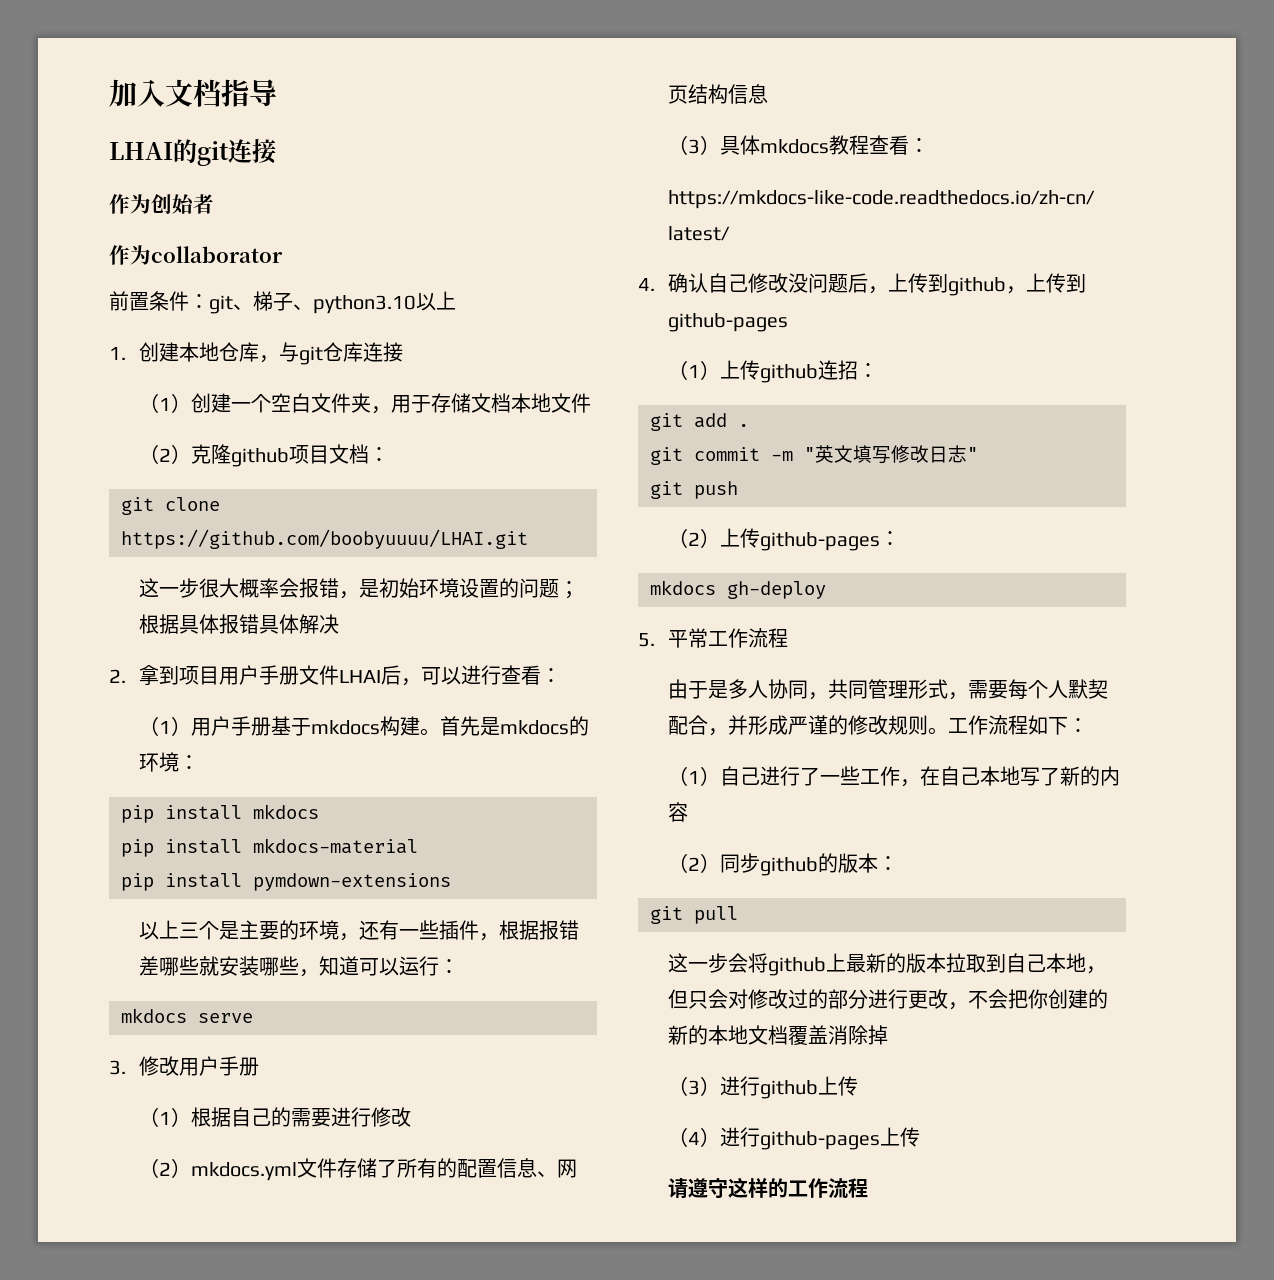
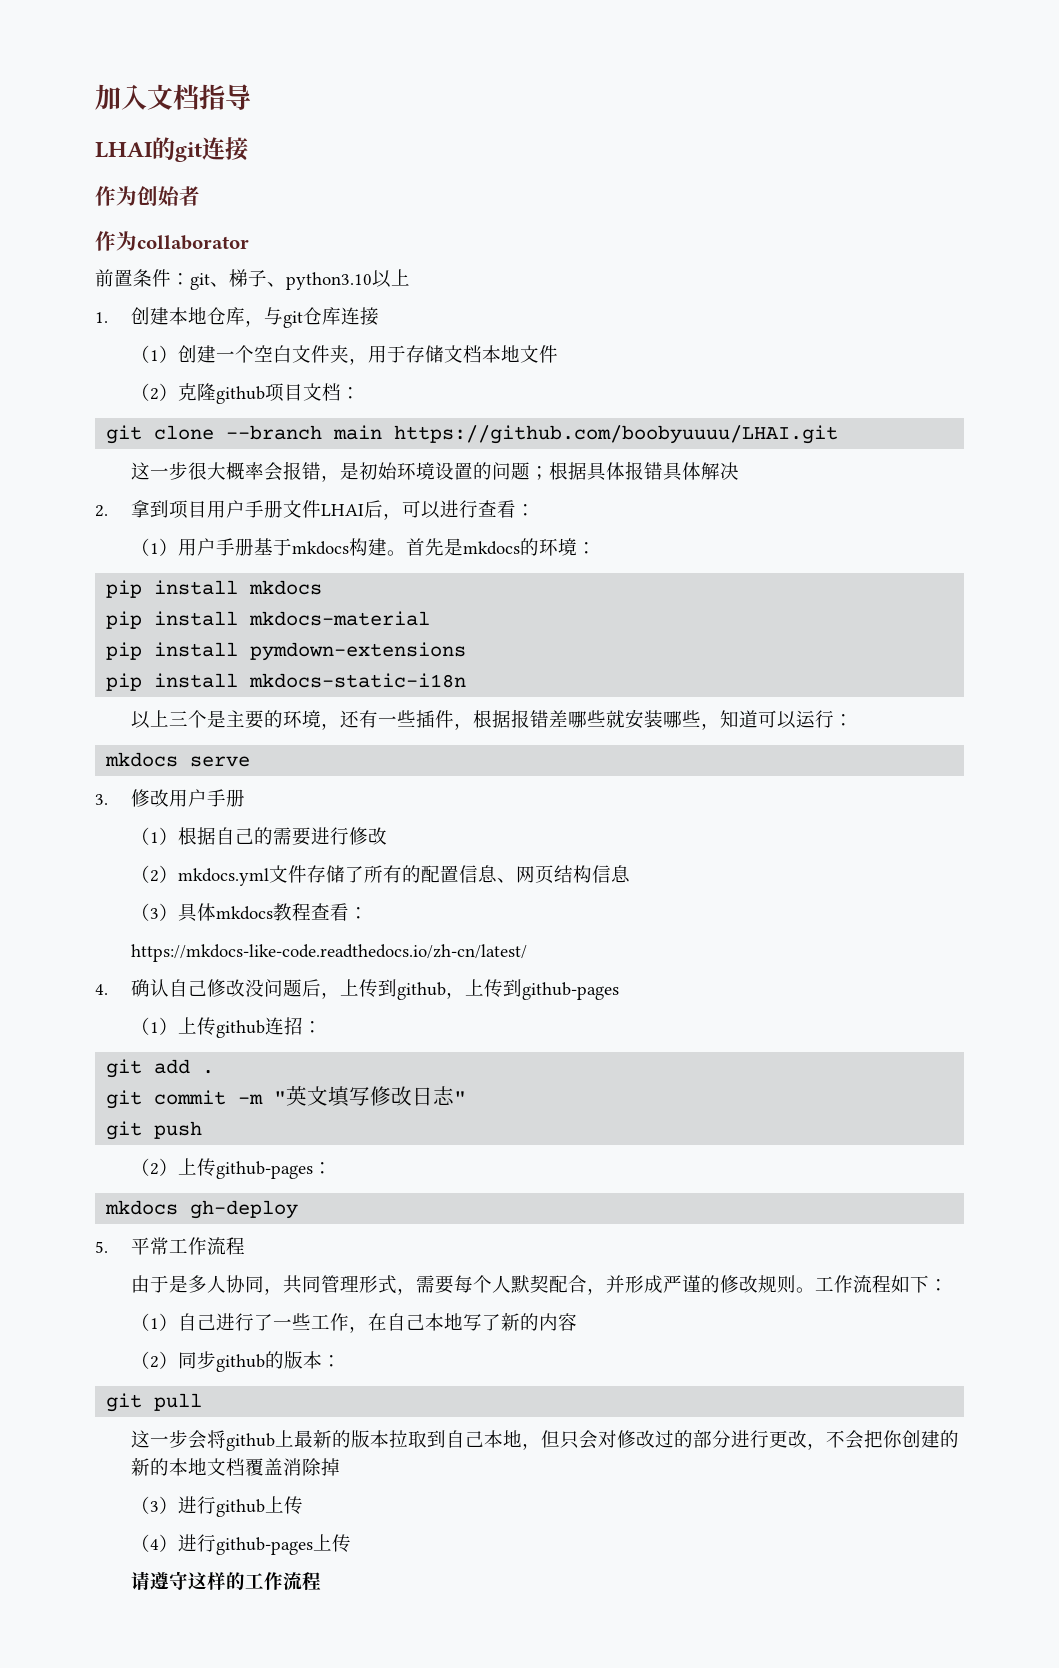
- git clone https://github.com/boobyuuuu/LHAI.git
+ git clone --branch main https://github.com/boobyuuuu/LHAI.git
+ pip install mkdocs-static-i18n

